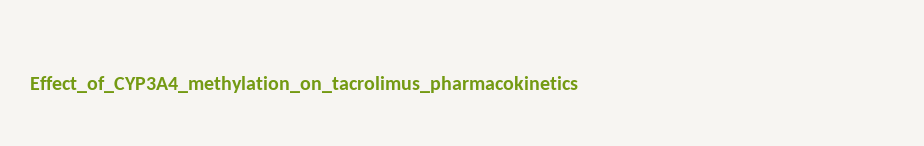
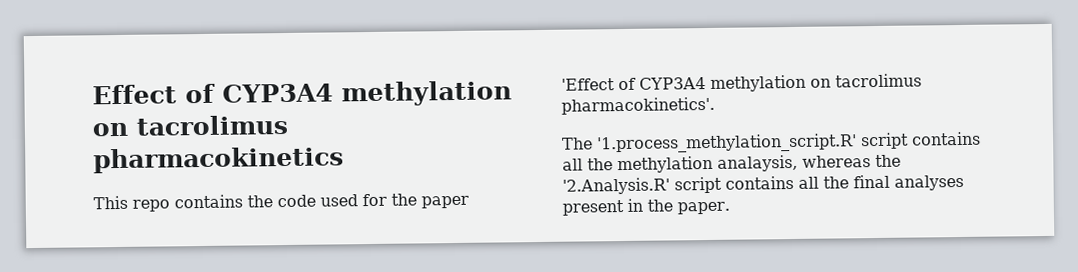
- Effect_of_CYP3A4_methylation_on_tacrolimus_pharmacokinetics
+ Effect of CYP3A4 methylation on tacrolimus pharmacokinetics
+ This repo contains the code used for the paper 'Effect of CYP3A4 methylation on tacrolimus pharmacokinetics'.
+ The '1.process_methylation_script.R' script contains all the methylation analaysis, whereas the '2.Analysis.R' script contains all the final analyses present in the paper.

